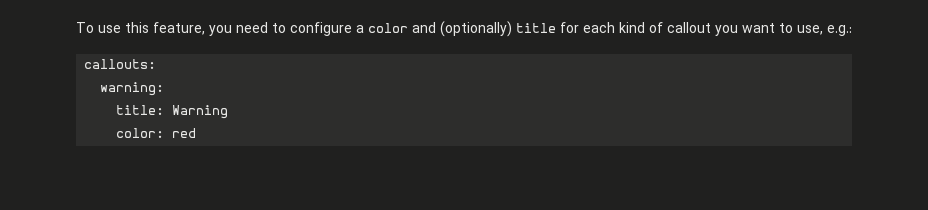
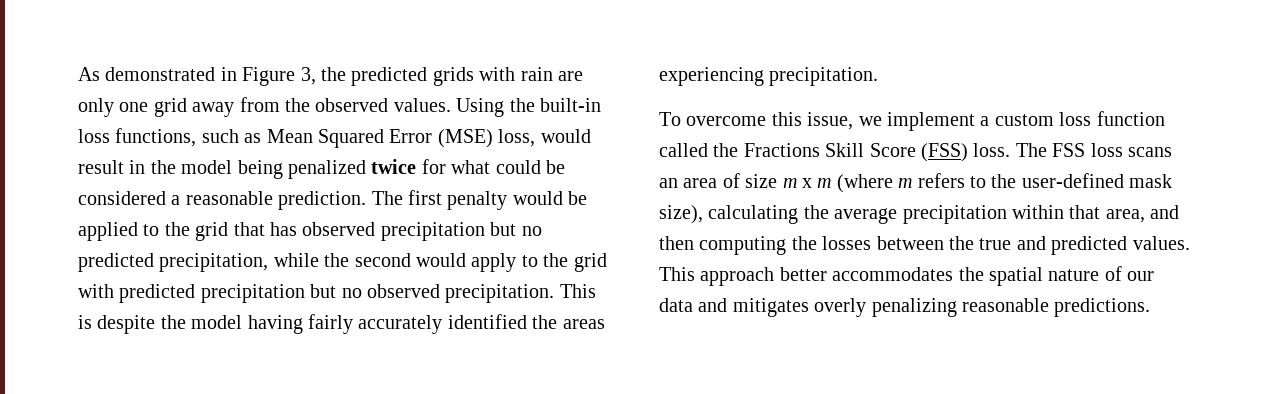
- To use this feature, you need to configure a color and (optionally) title for each kind of callout you want to use, e.g.:
- callouts:
- warning:
- title: Warning
- color: red
+ As demonstrated in Figure 3, the predicted grids with rain are only one grid away from the observed values. Using the built-in loss functions, such as Mean Squared Error (MSE) loss, would result in the model being penalized twice for what could be considered a reasonable prediction. The first penalty would be applied to the grid that has observed precipitation but no predicted precipitation, while the second would apply to the grid with predicted precipitation but no observed precipitation. This is despite the model having fairly accurately identified the areas experiencing precipitation.
+ To overcome this issue, we implement a custom loss function called the Fractions Skill Score (FSS) loss. The FSS loss scans an area of size m x m (where m refers to the user-defined mask size), calculating the average precipitation within that area, and then computing the losses between the true and predicted values. This approach better accommodates the spatial nature of our data and mitigates overly penalizing reasonable predictions.

